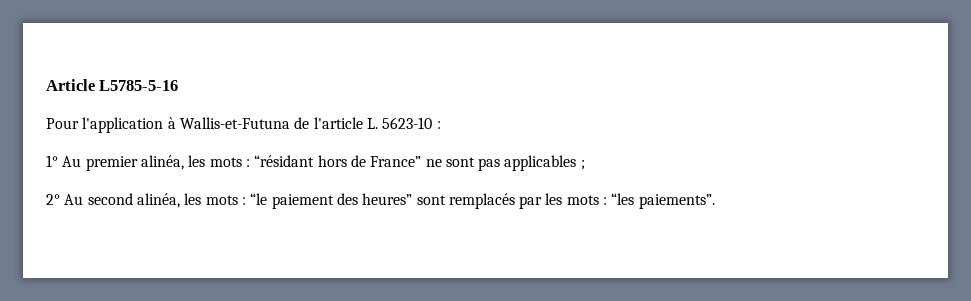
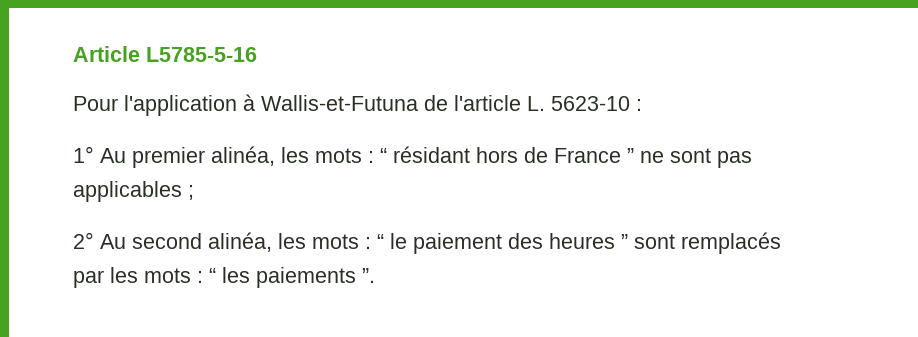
- 1° Au premier alinéa, les mots : “résidant hors de France” ne sont pas applicables ;
+ 1° Au premier alinéa, les mots : “ résidant hors de France ” ne sont pas applicables ;
- 2° Au second alinéa, les mots : “le paiement des heures” sont remplacés par les mots : “les paiements”.
+ 2° Au second alinéa, les mots : “ le paiement des heures ” sont remplacés par les mots : “ les paiements ”.

